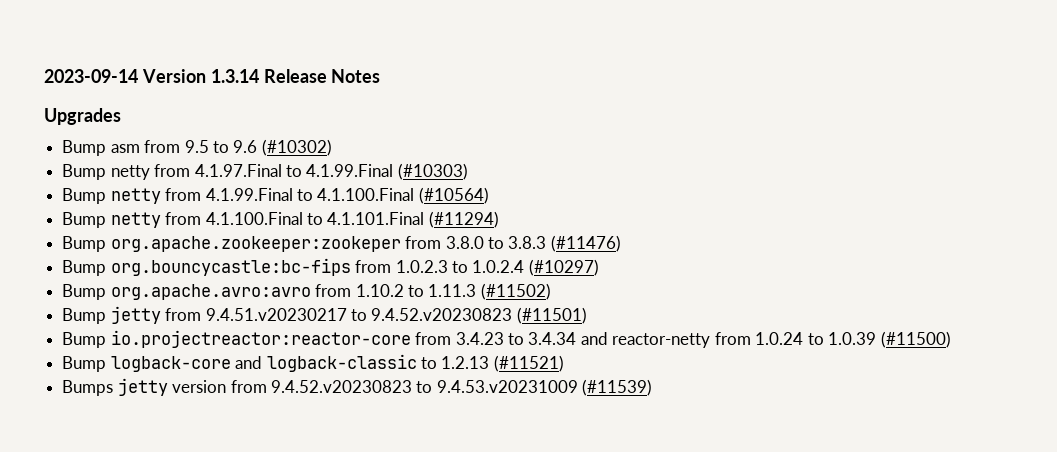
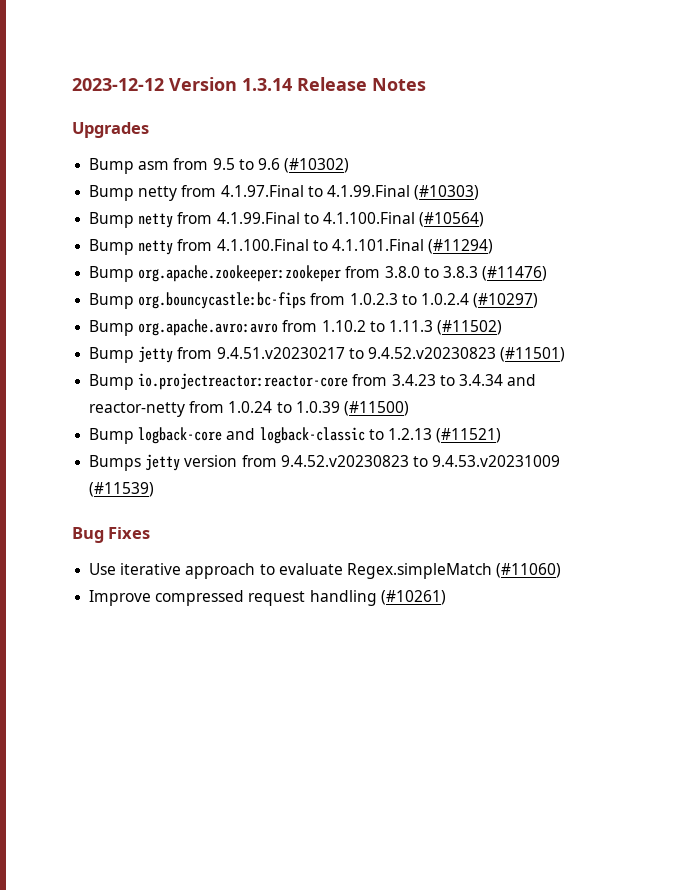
- 2023-09-14 Version 1.3.14 Release Notes
+ 2023-12-12 Version 1.3.14 Release Notes
+ Bug Fixes
+ Use iterative approach to evaluate Regex.simpleMatch (#11060)
+ Improve compressed request handling (#10261)

